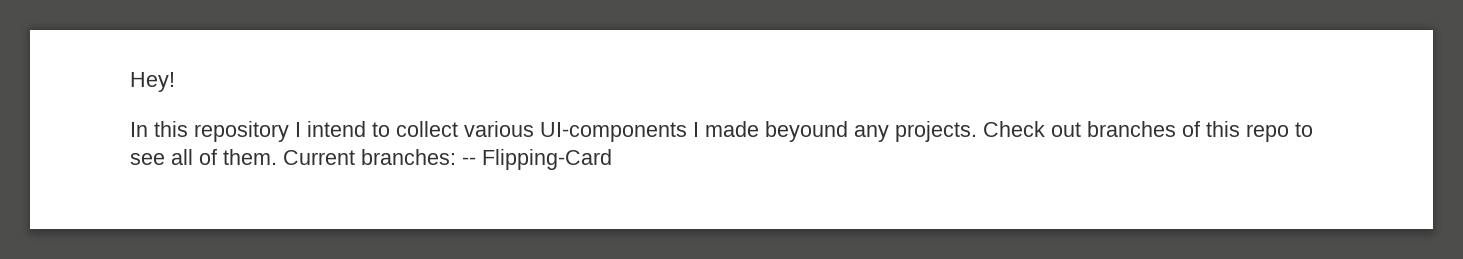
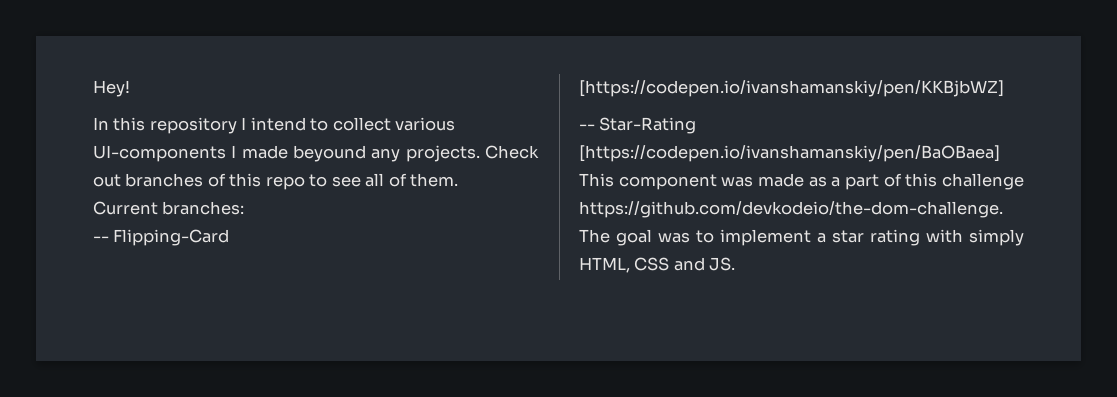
- Check out branches of this repo to see all of them. Current branches: -- Flipping-Card
+ Check out branches of this repo to see all of them.
+ Current branches:
+ -- Flipping-Card [https://codepen.io/ivanshamanskiy/pen/KKBjbWZ]
+ -- Star-Rating [https://codepen.io/ivanshamanskiy/pen/BaOBaea] This component was made as a part of this challenge https://github.com/devkodeio/the-dom-challenge. The goal was to implement a star rating with simply HTML, CSS and JS.

